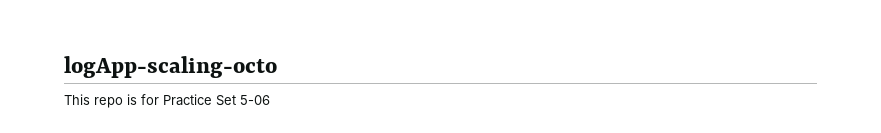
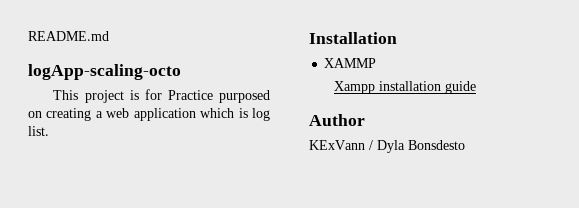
+ README.md
- This repo is for Practice Set 5-06
+ This project is for Practice purposed on creating a web application which is log list.
+ Installation
+ XAMMP
+ Xampp installation guide
+ Author
+ KExVann / Dyla Bonsdesto

